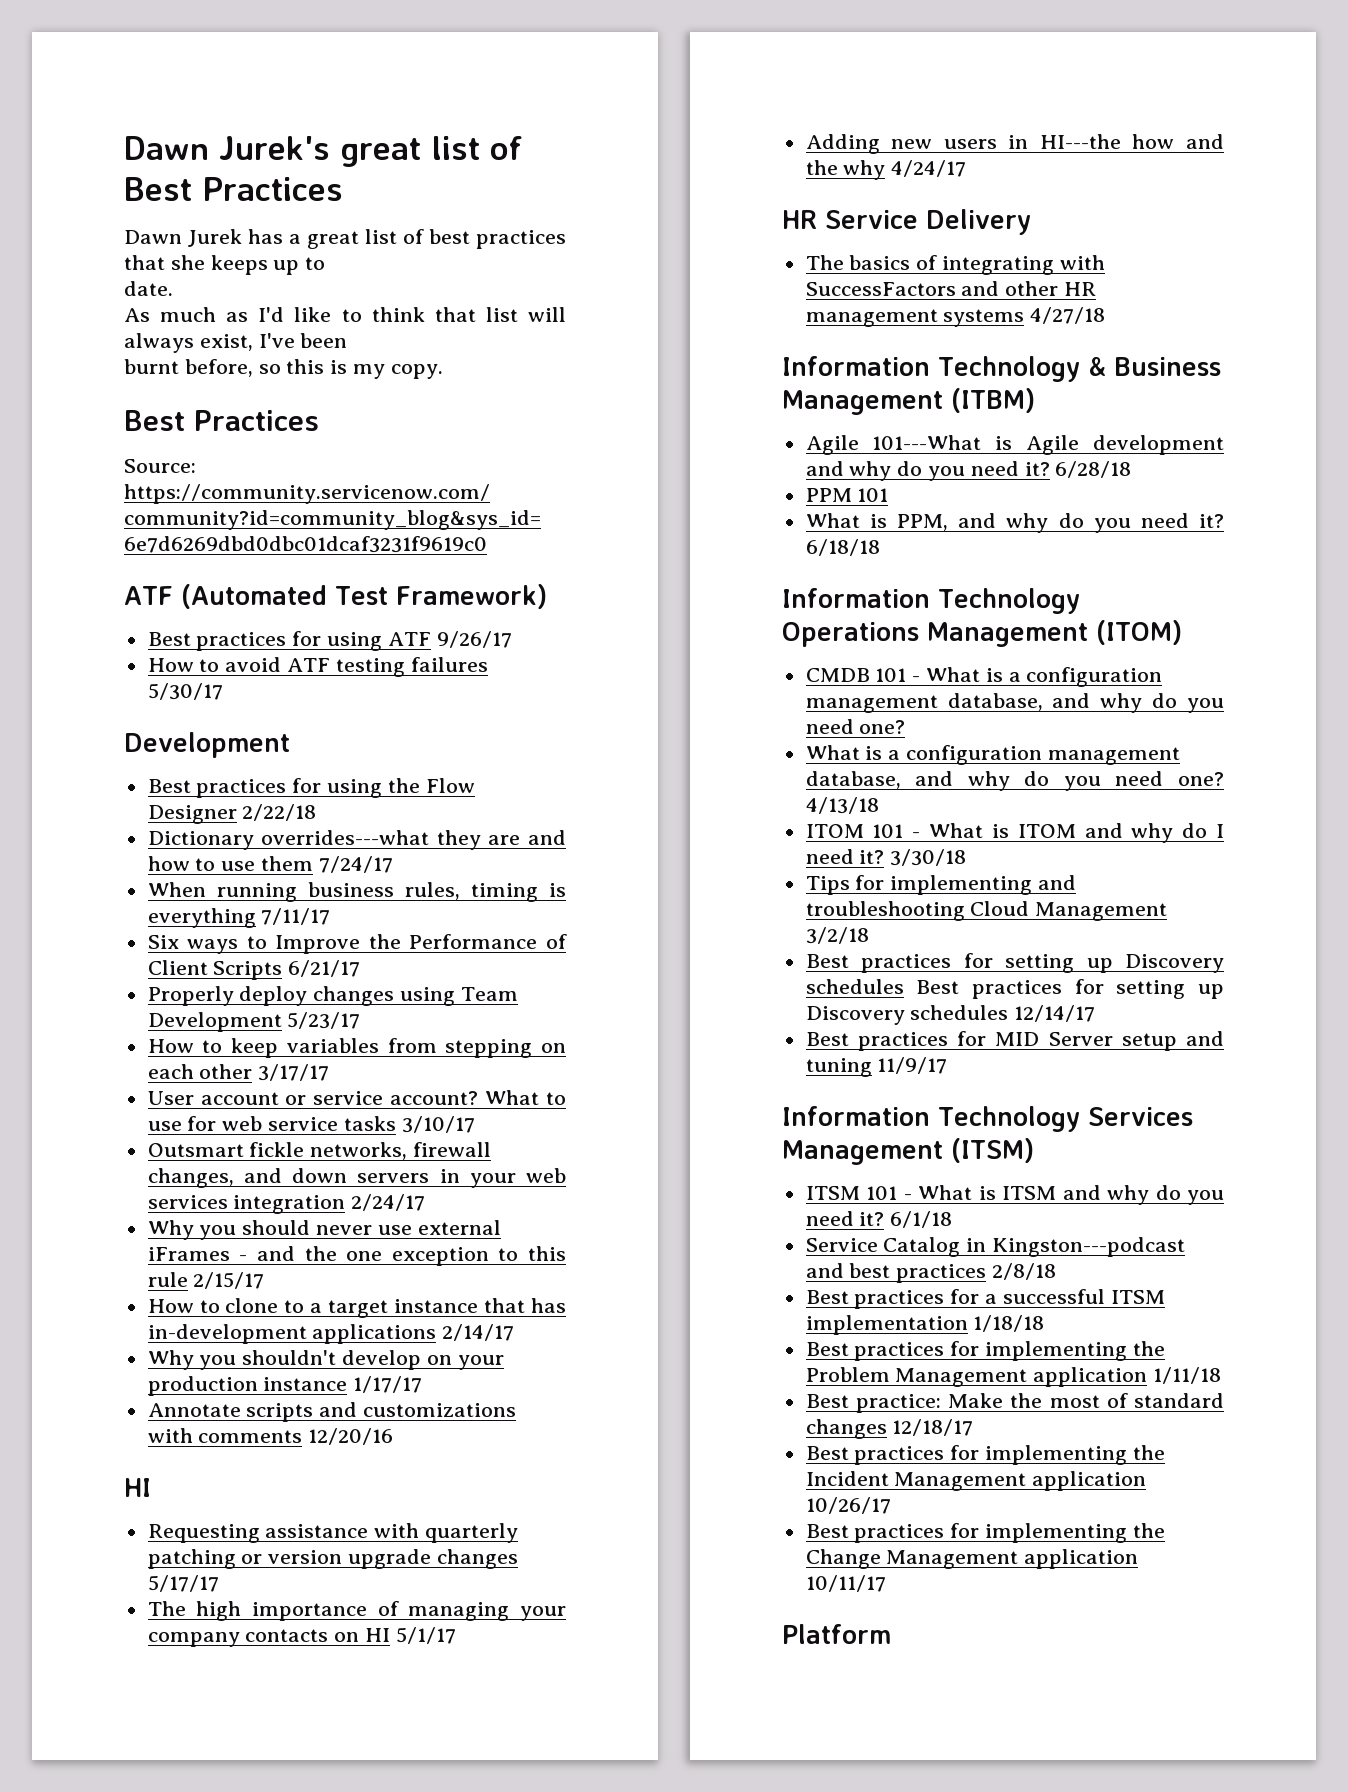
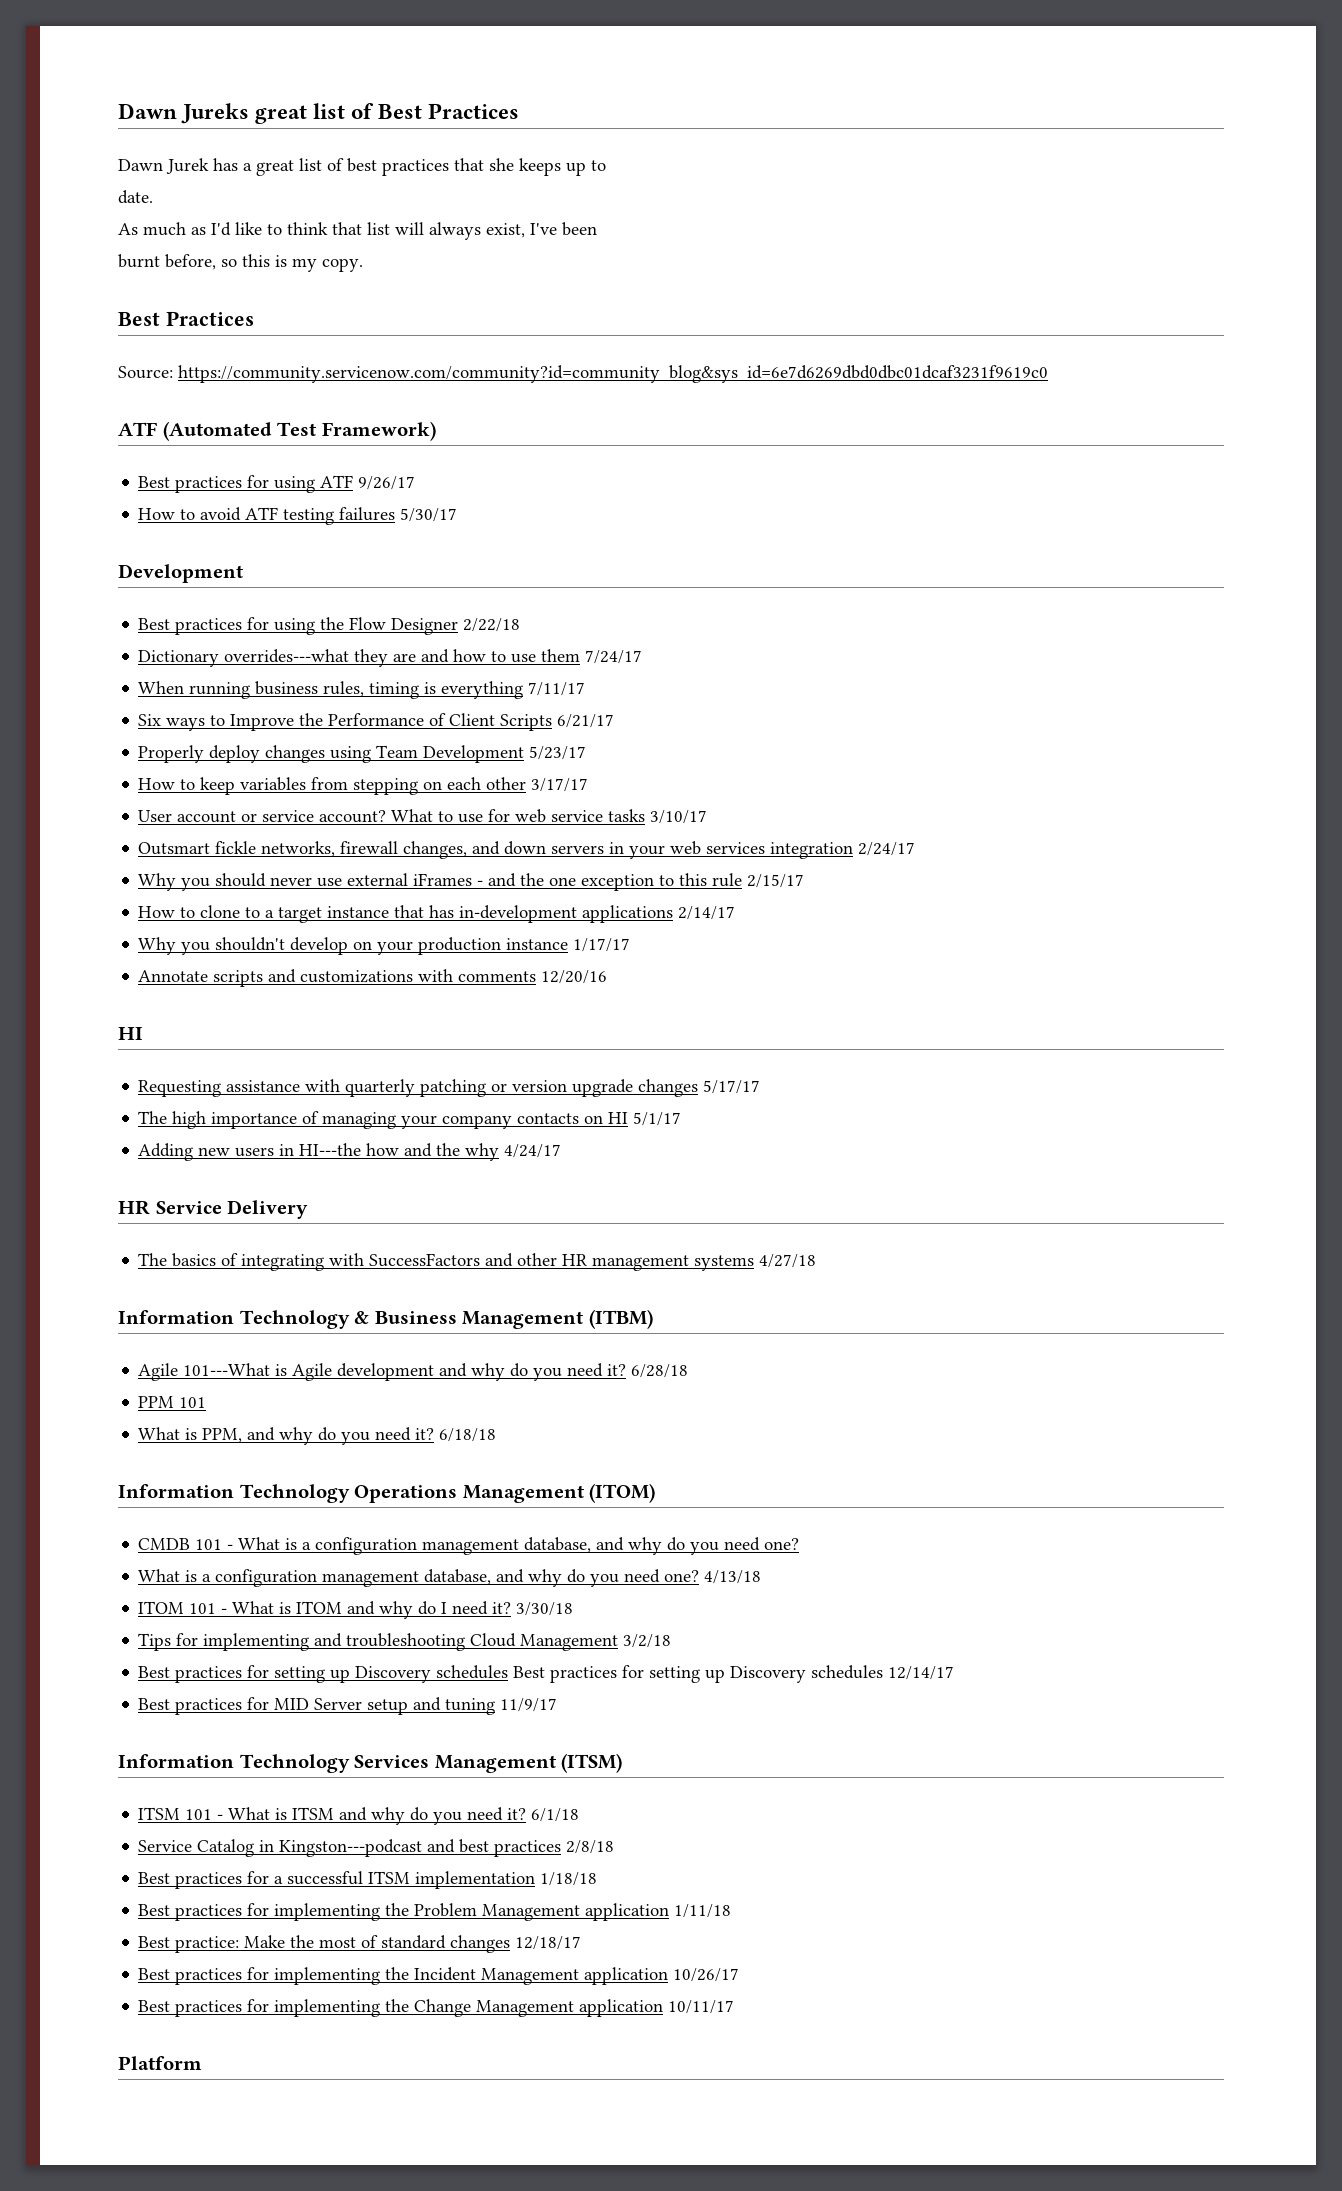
- Dawn Jurek's great list of Best Practices
+ Dawn Jureks great list of Best Practices

